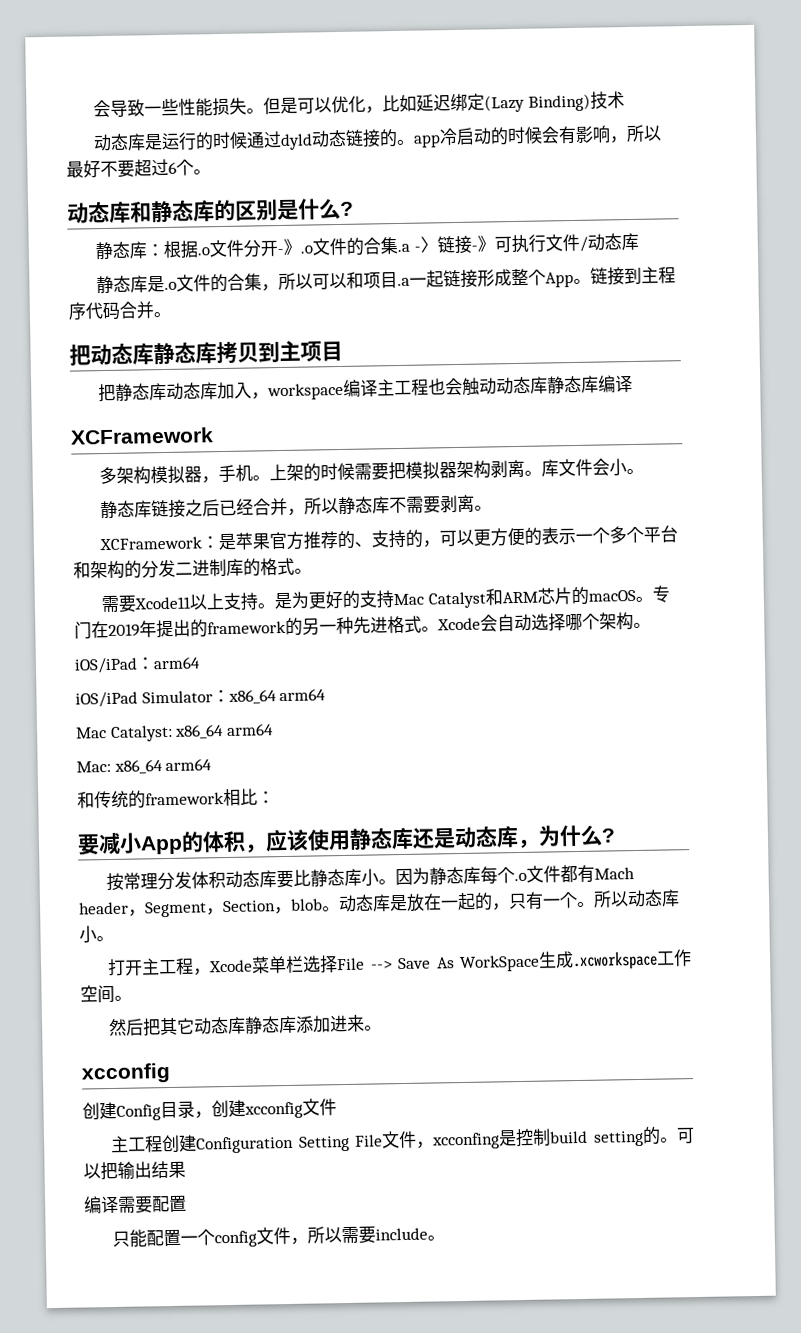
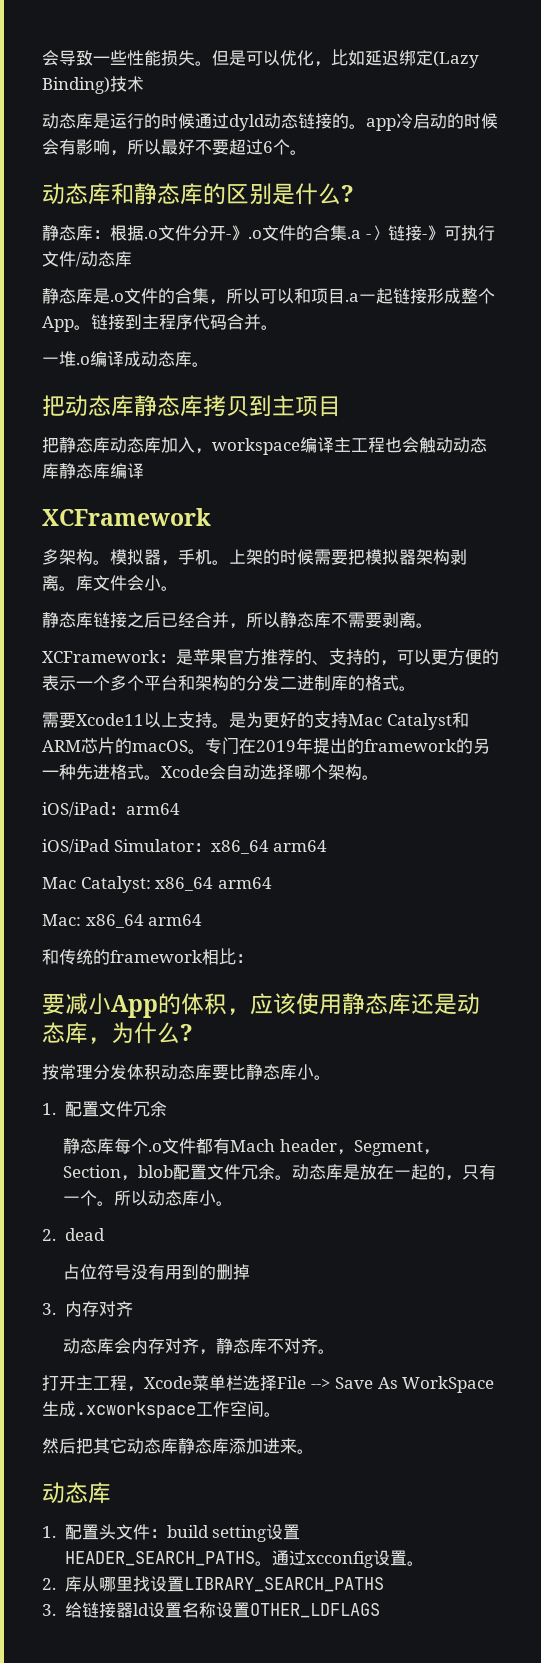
+ 一堆.o编译成动态库。
- 多架构模拟器，手机。
+ 多架构。模拟器，手机。
- 按常理分发体积动态库要比静态库小。因为静态库每个.o文件都有Mach header，Segment，Section，blob。
+ 按常理分发体积动态库要比静态库小。
+ 1.配置文件冗余
+ 静态库每个.o文件都有Mach header，Segment，Section，blob配置文件冗余。
+ 2. dead
+ 占位符号没有用到的删掉
+ 3.内存对齐
+ 动态库会内存对齐，静态库不对齐。
  然后把其它动态库静态库添加进来。
- xcconfig
- 创建Config目录，创建xcconfig文件
- 主工程创建Configuration Setting File文件，xcconfing是控制build setting的。可以把输出结果
- 编译需要配置
- 只能配置一个config文件，所以需要include。
+ 动态库
+ 1.配置头文件：build setting设置HEADER_SEARCH_PATHS。通过xcconfig设置。
+ 2.库从哪里找设置LIBRARY_SEARCH_PATHS
+ 3.给链接器ld设置名称设置OTHER_LDFLAGS

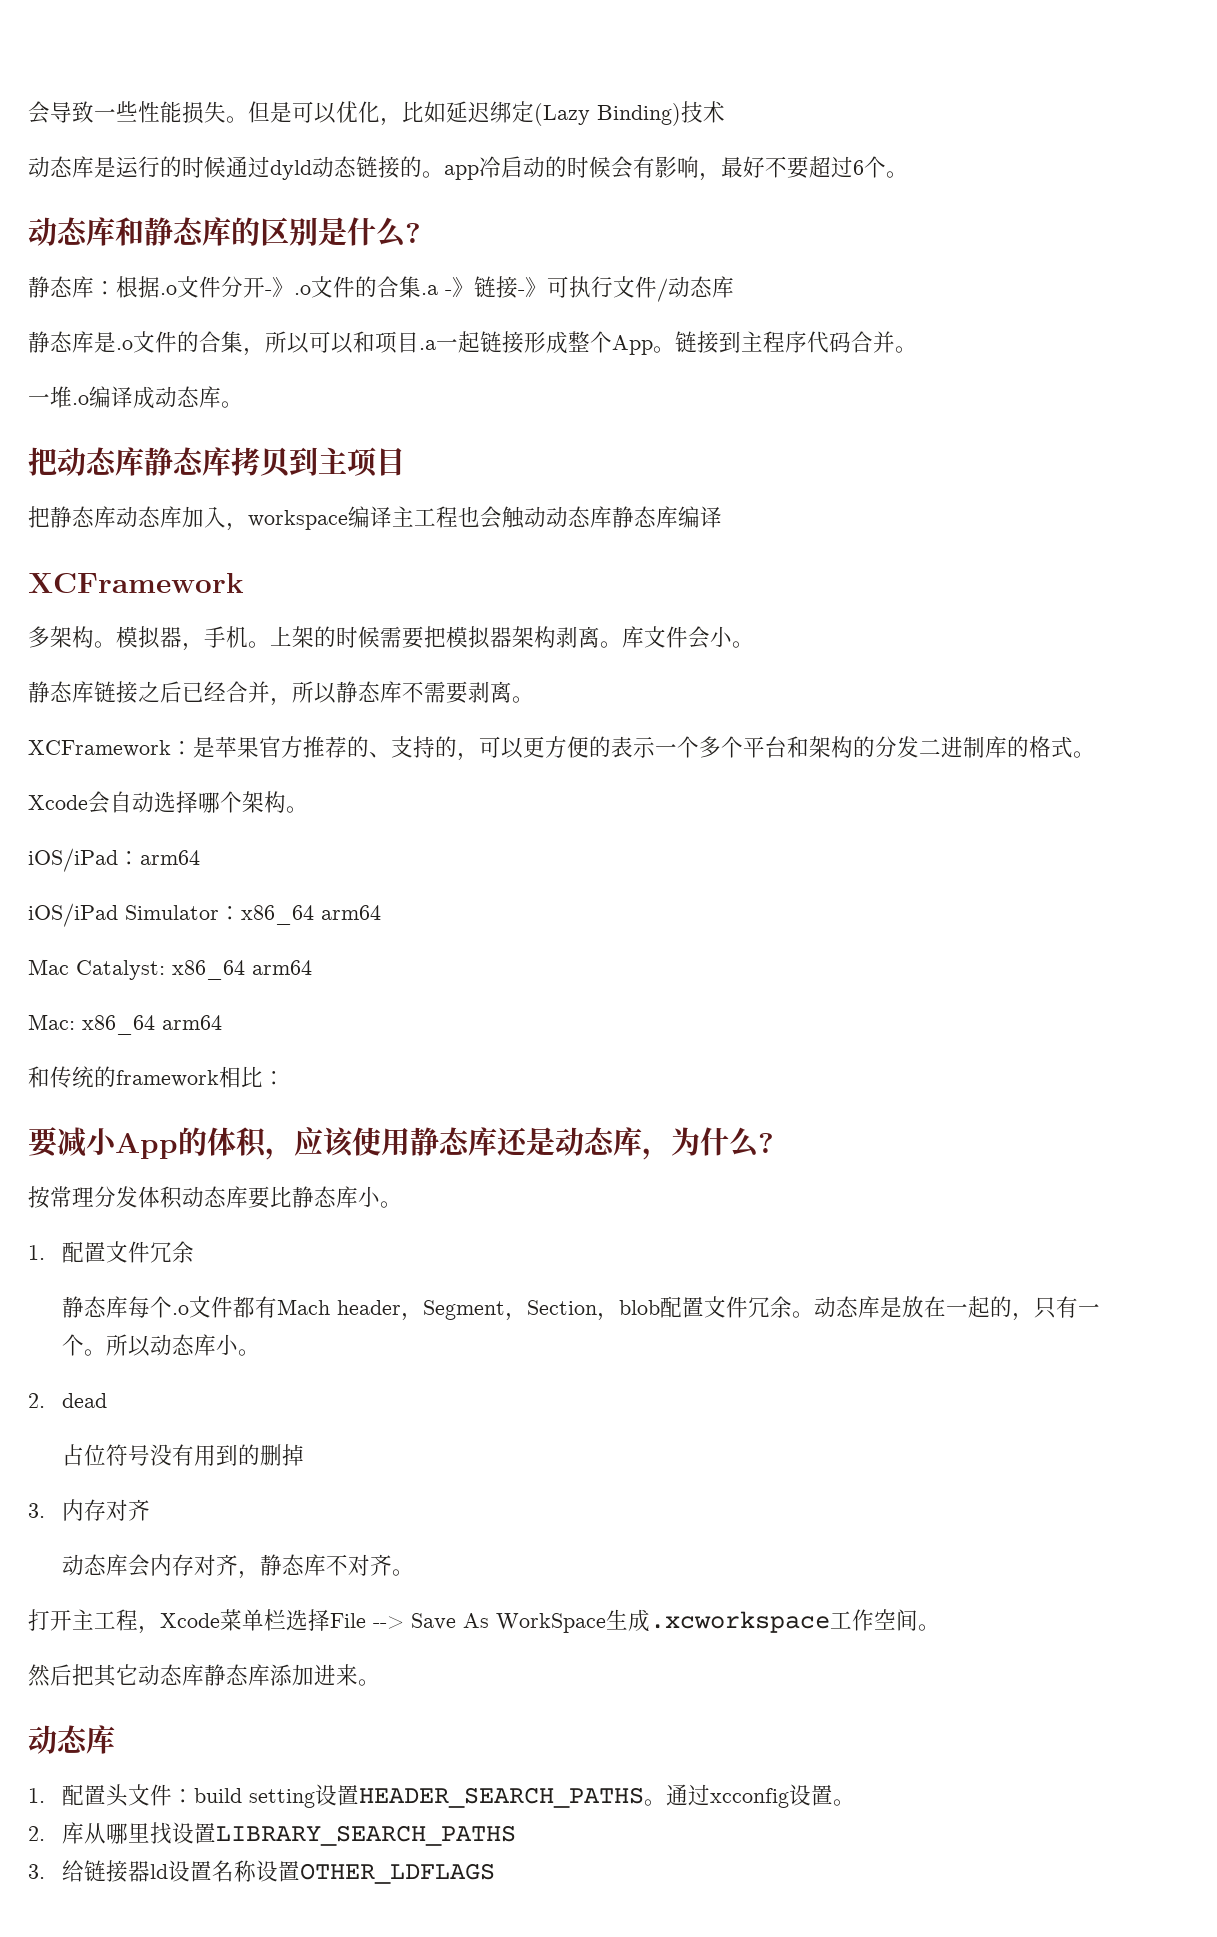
- 动态库是运行的时候通过dyld动态链接的。app冷启动的时候会有影响，所以最好不要超过6个。
+ 动态库是运行的时候通过dyld动态链接的。app冷启动的时候会有影响，最好不要超过6个。
- 静态库：根据.o文件分开-》.o文件的合集.a -〉链接-》可执行文件/动态库
+ 静态库：根据.o文件分开-》.o文件的合集.a -》链接-》可执行文件/动态库
- 需要Xcode11以上⽀持。是为更好的⽀持Mac Catalyst和ARM芯⽚的macOS。专⻔在2019年提出的framework的另⼀种先进格式。

